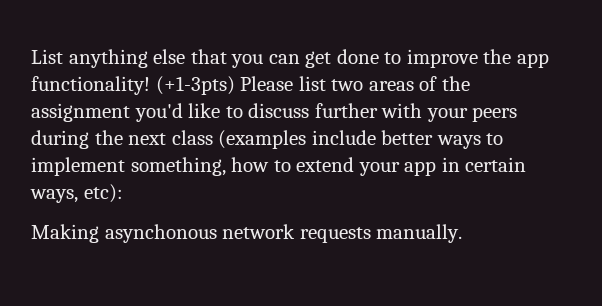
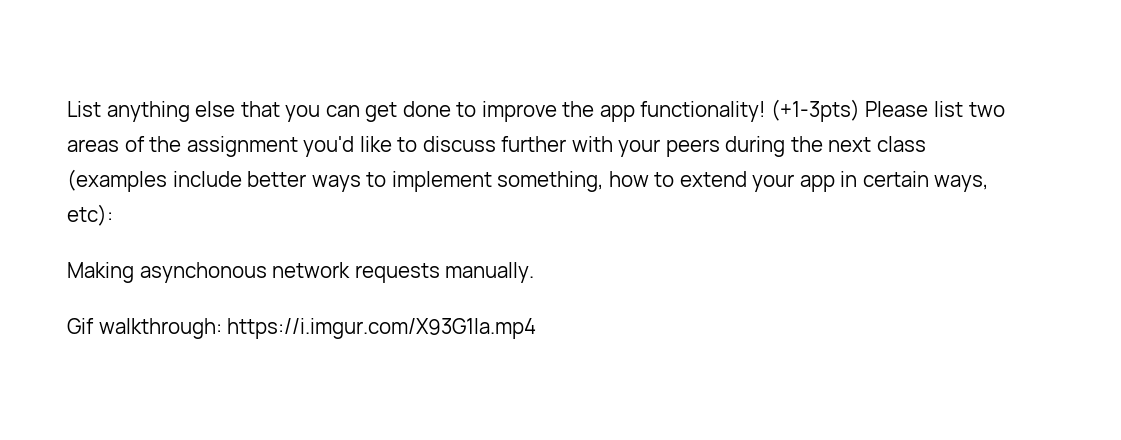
+ Gif walkthrough: https://i.imgur.com/X93G1la.mp4

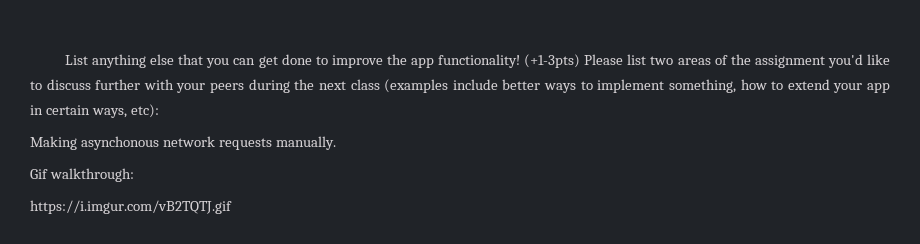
- Gif walkthrough: https://i.imgur.com/X93G1la.mp4
+ Gif walkthrough:
+ https://i.imgur.com/vB2TQTJ.gif

